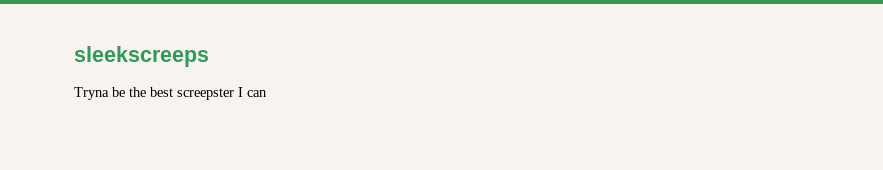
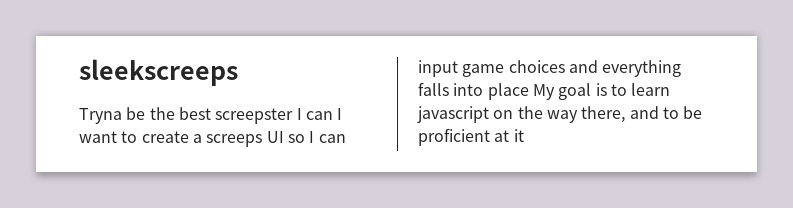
- Tryna be the best screepster I can
+ Tryna be the best screepster I can I want to create a screeps UI so I can input game choices and everything falls into place My goal is to learn javascript on the way there, and to be proficient at it

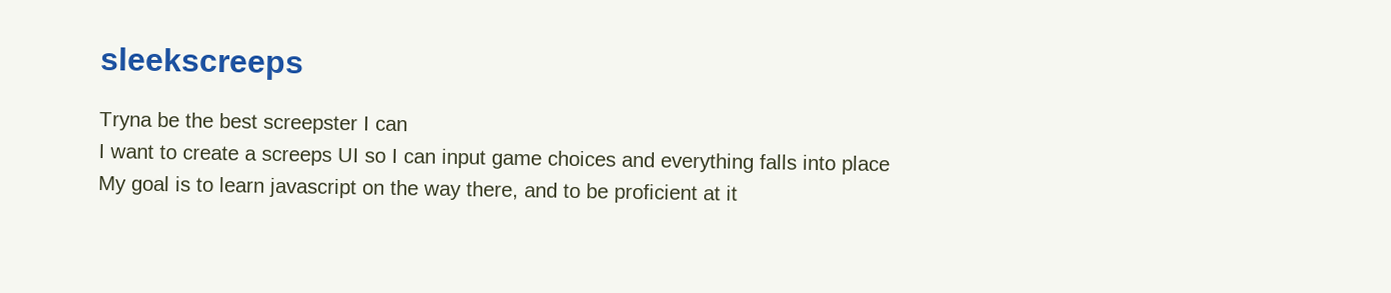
- Tryna be the best screepster I can I want to create a screeps UI so I can input game choices and everything falls into place My goal is to learn javascript on the way there, and to be proficient at it
+ Tryna be the best screepster I can
+ I want to create a screeps UI so I can input game choices and everything falls into place
+ My goal is to learn javascript on the way there, and to be proficient at it

